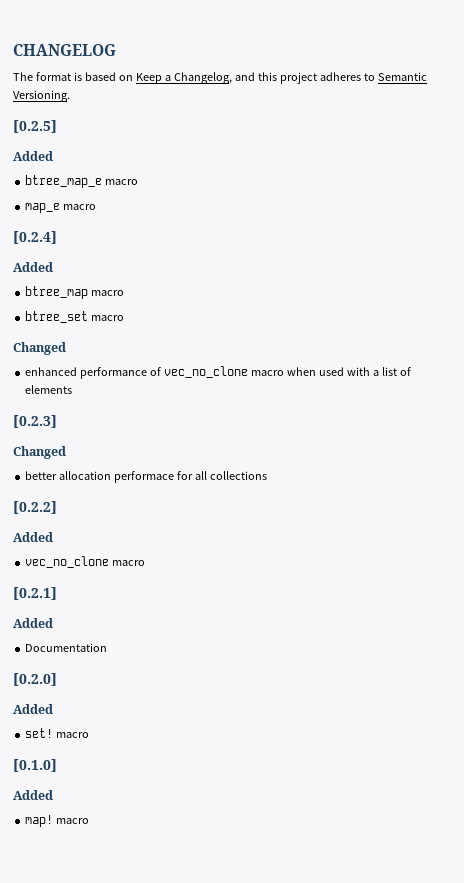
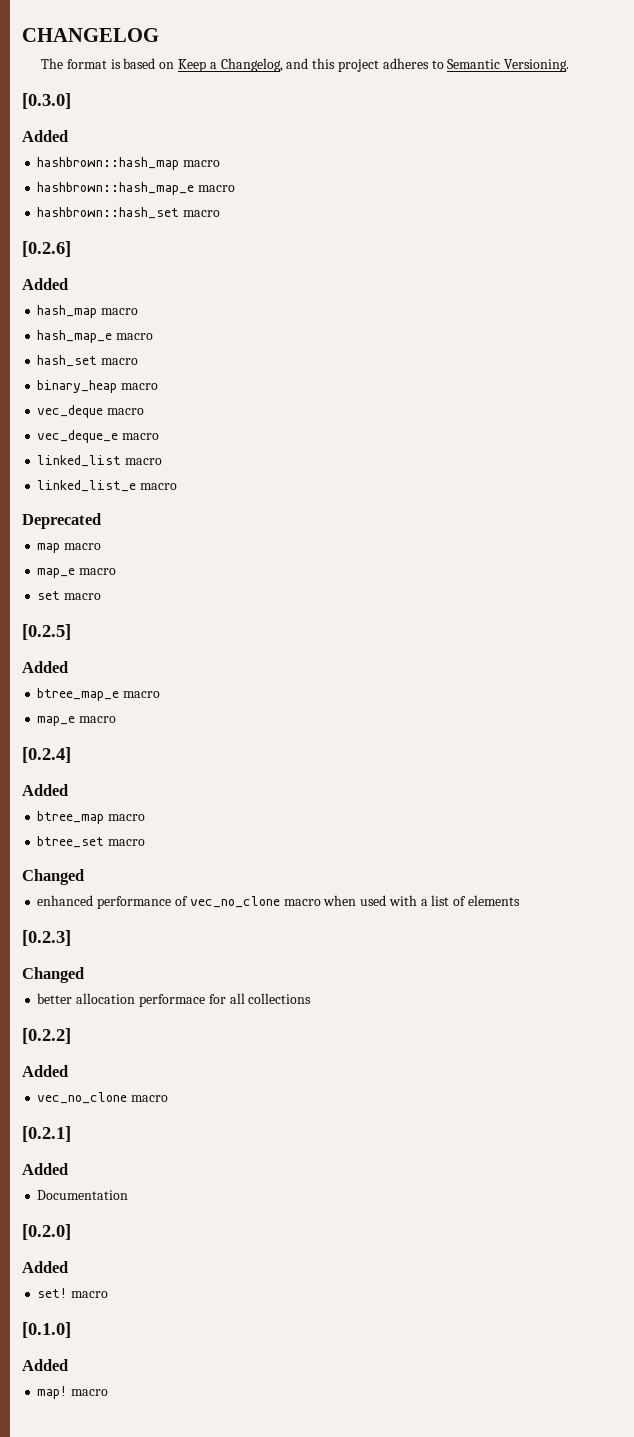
+ [0.3.0]
+ Added
+ hashbrown::hash_map macro
+ hashbrown::hash_map_e macro
+ hashbrown::hash_set macro
+ [0.2.6]
+ Added
+ hash_map macro
+ hash_map_e macro
+ hash_set macro
+ binary_heap macro
+ vec_deque macro
+ vec_deque_e macro
+ linked_list macro
+ linked_list_e macro
+ Deprecated
+ map macro
+ map_e macro
+ set macro

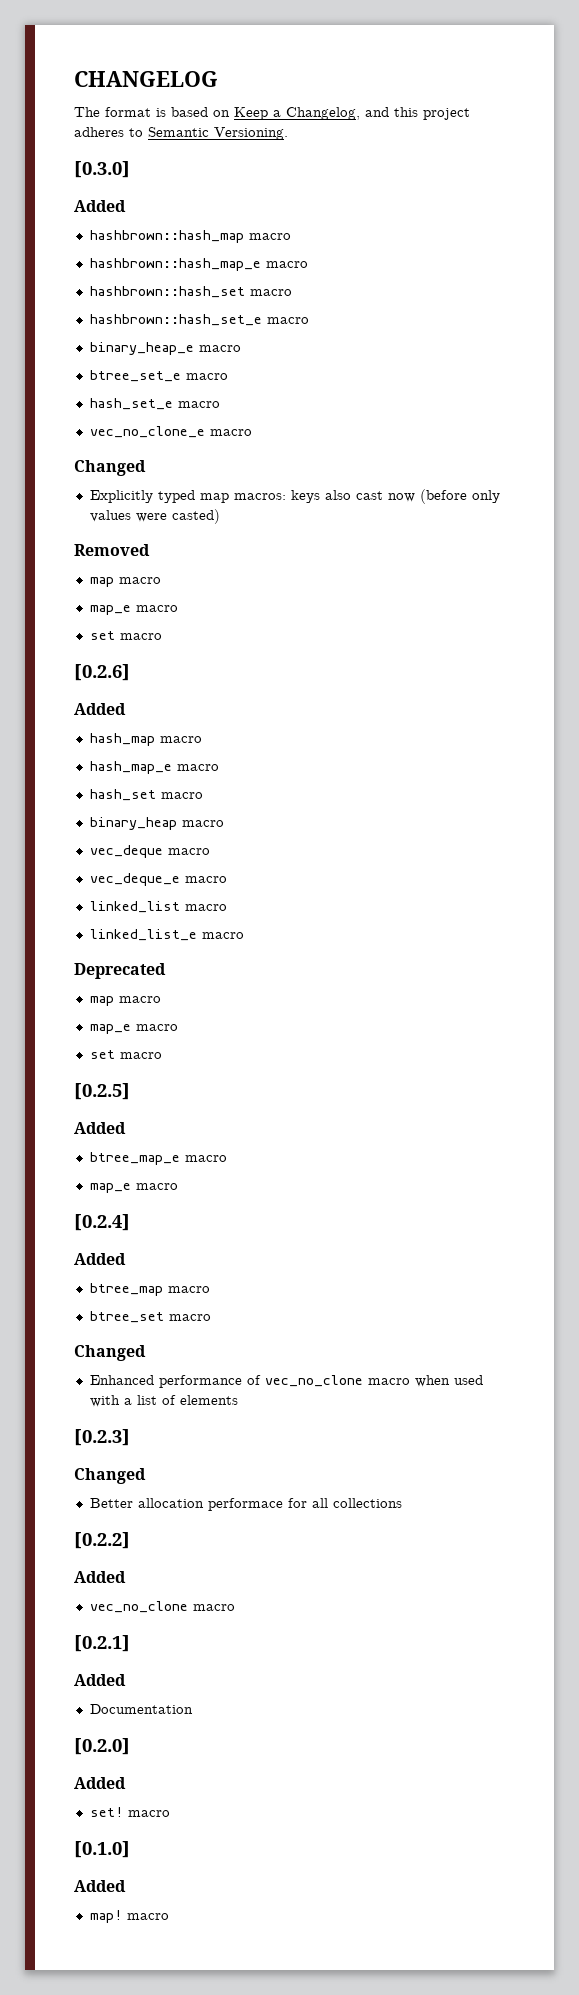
+ hashbrown::hash_set_e macro
+ binary_heap_e macro
+ btree_set_e macro
+ hash_set_e macro
+ vec_no_clone_e macro
+ Changed
+ Explicitly typed map macros: keys also cast now (before only values were casted)
+ Removed
+ map macro
+ map_e macro
+ set macro
- enhanced performance of vec_no_clone macro when used with a list of elements
+ Enhanced performance of vec_no_clone macro when used with a list of elements
- better allocation performace for all collections
+ Better allocation performace for all collections

